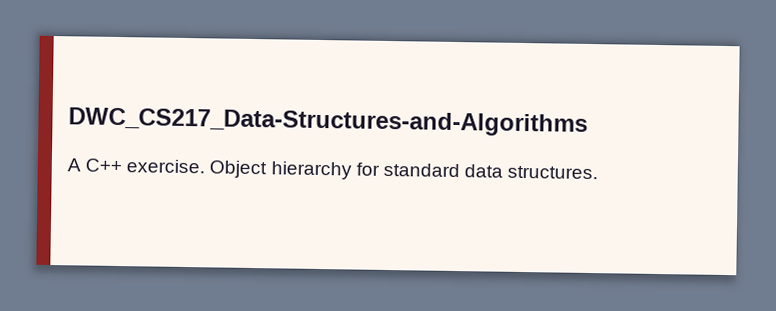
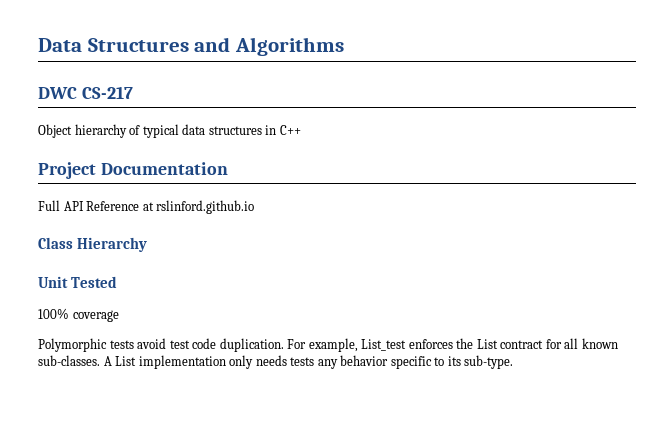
- DWC_CS217_Data-Structures-and-Algorithms
- A C++ exercise. Object hierarchy for standard data structures.
+ Data Structures and Algorithms
+ DWC CS-217
+ Object hierarchy of typical data structures in C++
+ Project Documentation
+ Full API Reference at rslinford.github.io
+ Class Hierarchy
+ Unit Tested
+ 100% coverage
+ Polymorphic tests avoid test code duplication. For example, List_test enforces the List contract for all known sub-classes. A List implementation only needs tests any behavior specific to its sub-type.

